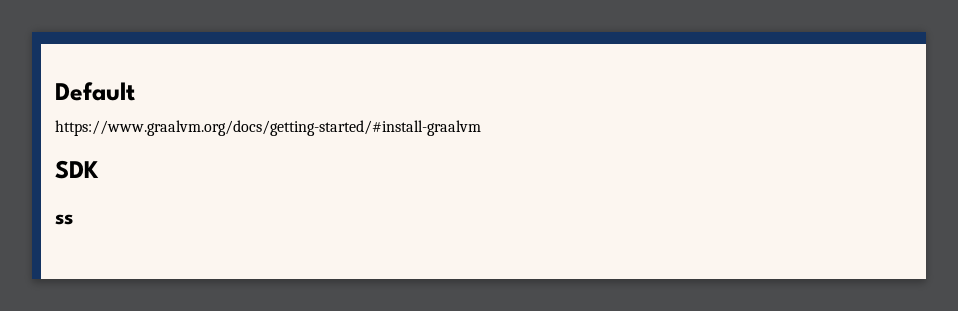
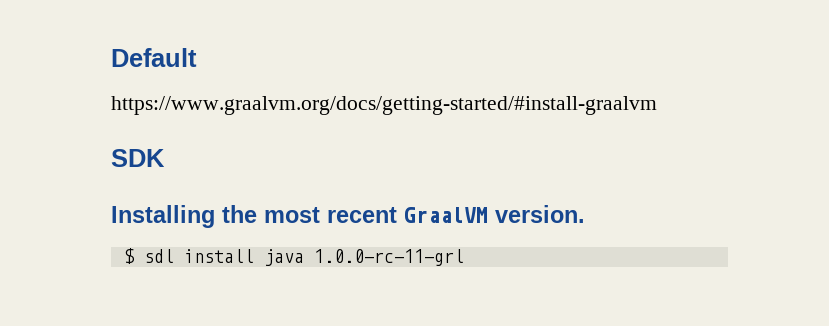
- ss
+ Installing the most recent GraalVM version.
+ $ sdl install java 1.0.0-rc-11-grl

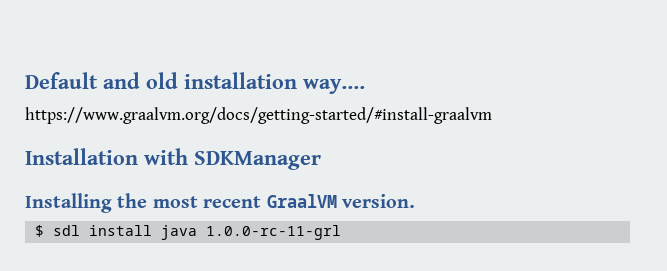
- Default
+ Default and old installation way....
  https://www.graalvm.org/docs/getting-started/#install-graalvm
- SDK
+ Installation with SDKManager

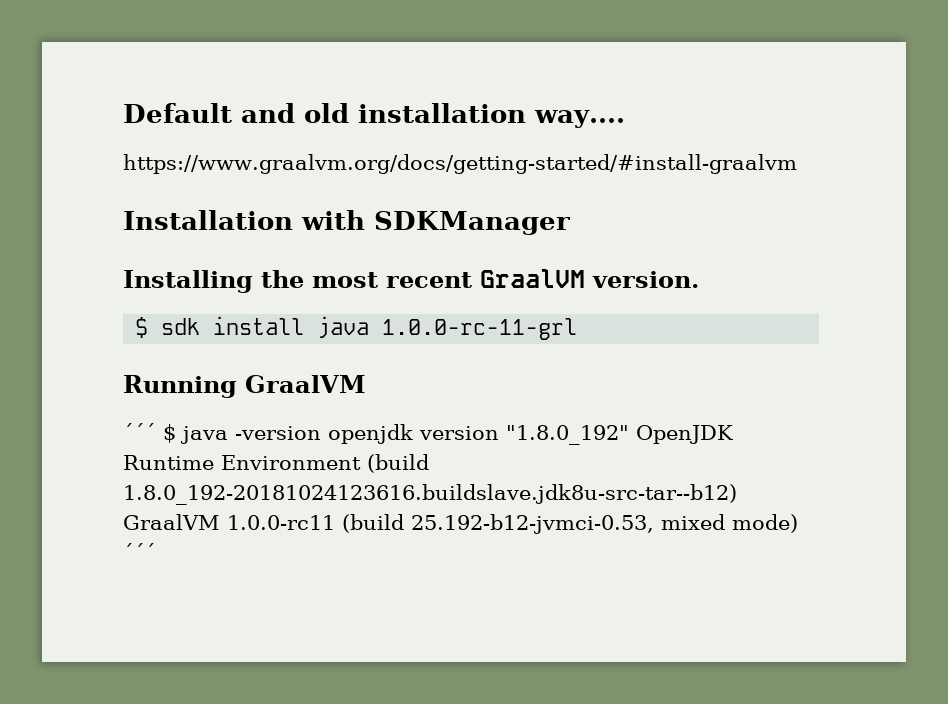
- $ sdl install java 1.0.0-rc-11-grl
+ $ sdk install java 1.0.0-rc-11-grl
+ Running GraalVM
+ ´´´ $ java -version openjdk version "1.8.0_192" OpenJDK Runtime Environment (build 1.8.0_192-20181024123616.buildslave.jdk8u-src-tar--b12) GraalVM 1.0.0-rc11 (build 25.192-b12-jvmci-0.53, mixed mode) ´´´

